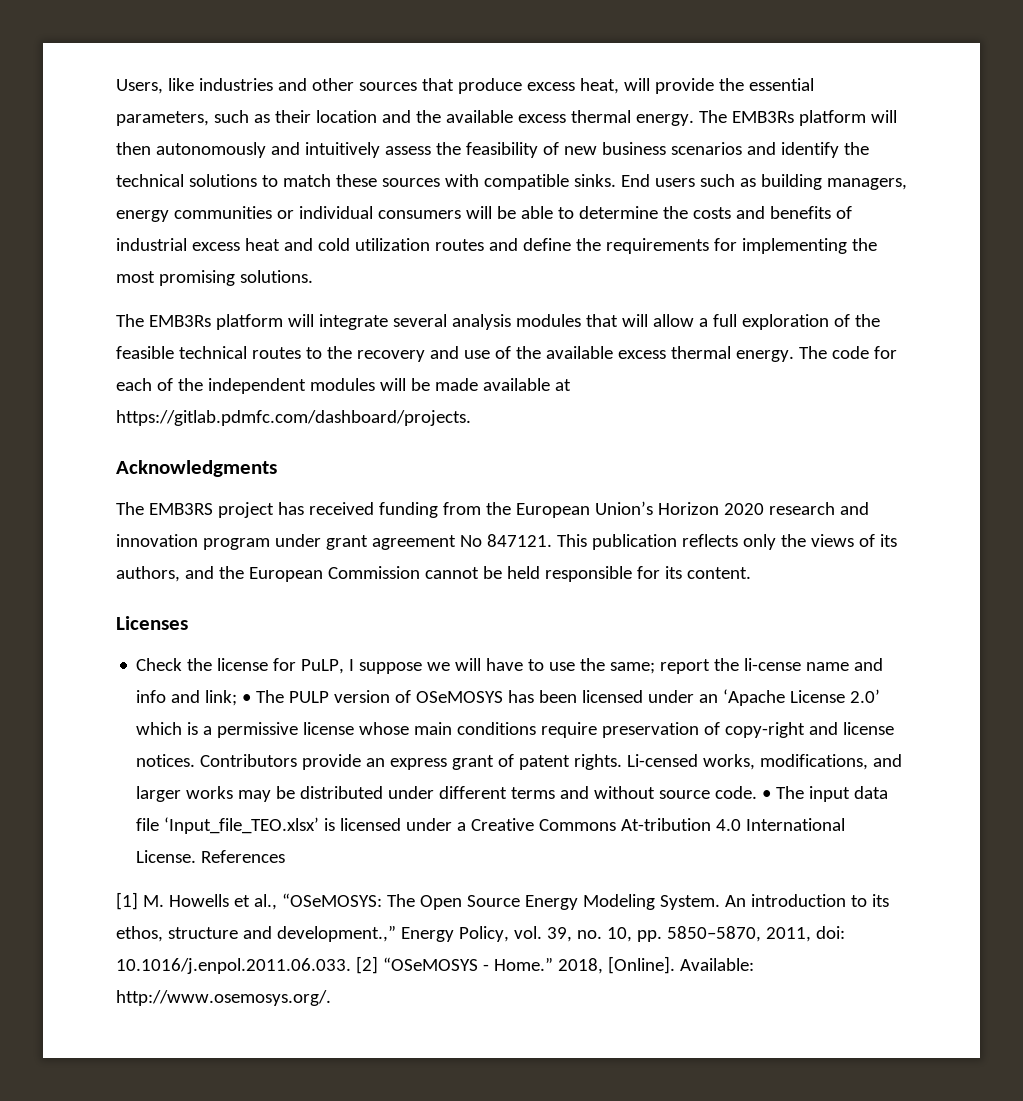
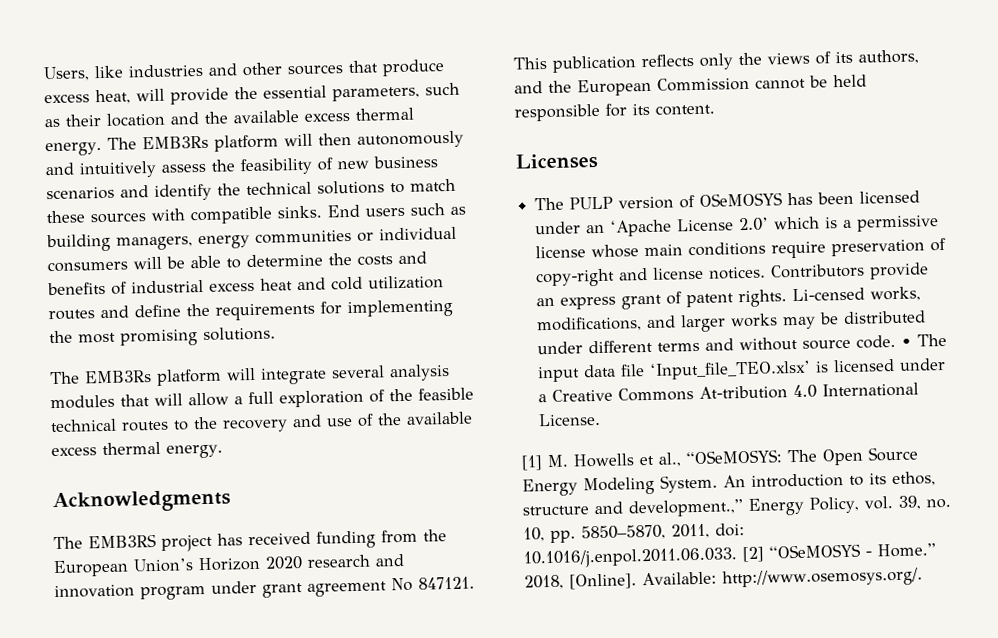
- The code for each of the independent modules will be made available at https://gitlab.pdmfc.com/dashboard/projects.
- Check the license for PuLP, I suppose we will have to use the same; report the li-cense name and info and link; • The PULP version of OSeMOSYS has been licensed under an ‘Apache License 2.0’ which is a permissive license whose main conditions require preservation of copy-right and license notices.
+ The PULP version of OSeMOSYS has been licensed under an ‘Apache License 2.0’ which is a permissive license whose main conditions require preservation of copy-right and license notices.
- References

